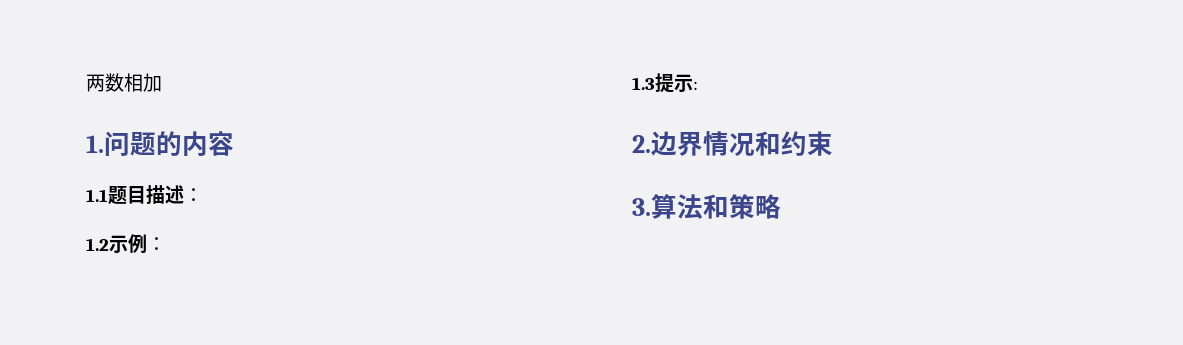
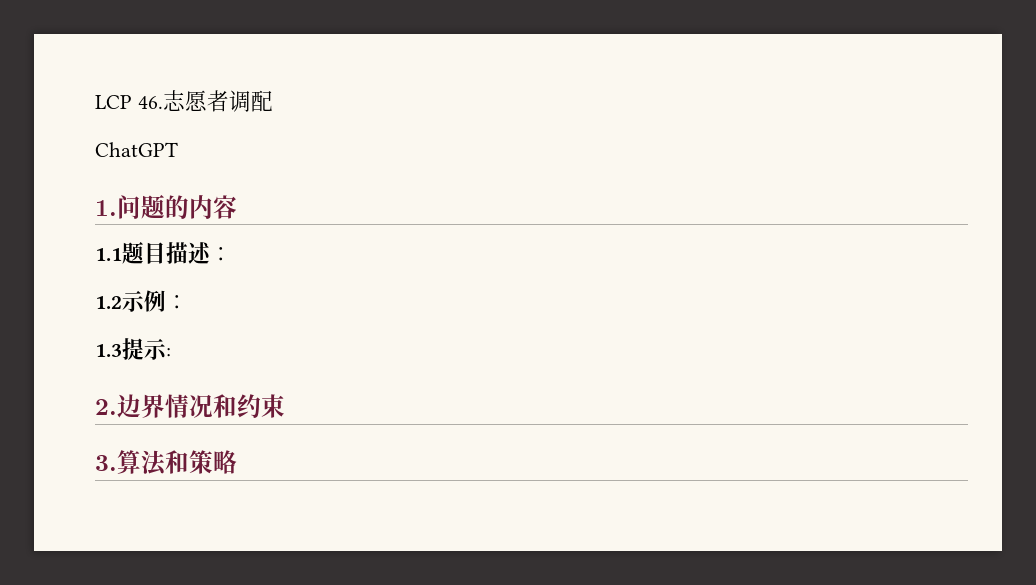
- 两数相加
+ LCP 46.志愿者调配
+ ChatGPT

